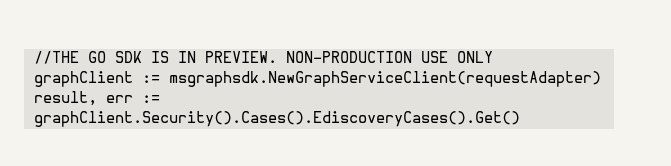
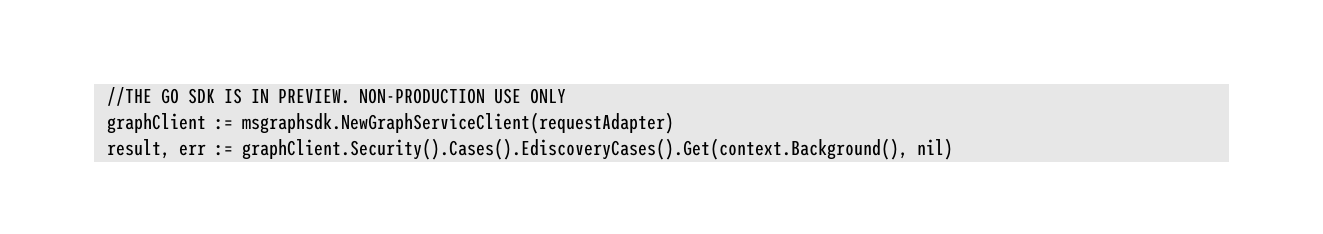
- result, err := graphClient.Security().Cases().EdiscoveryCases().Get()
+ result, err := graphClient.Security().Cases().EdiscoveryCases().Get(context.Background(), nil)

